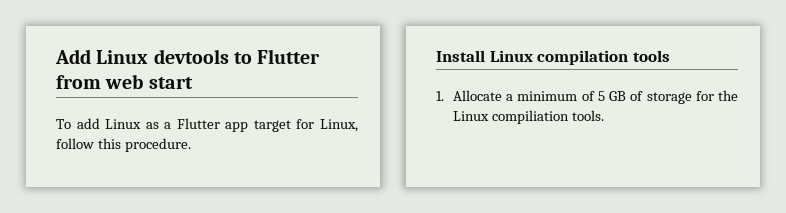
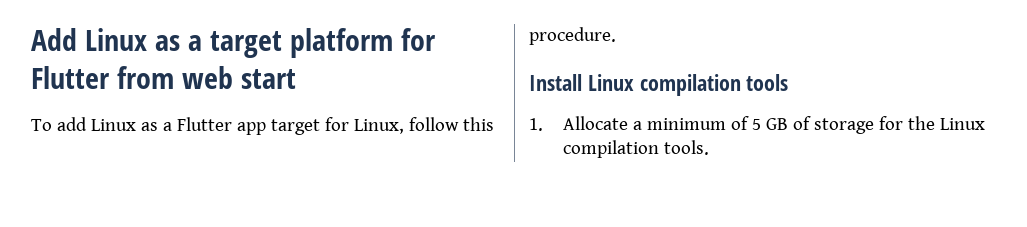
- Add Linux devtools to Flutter from web start
+ Add Linux as a target platform for Flutter from web start
- 1. Allocate a minimum of 5 GB of storage for the Linux compiliation tools.
+ 1. Allocate a minimum of 5 GB of storage for the Linux compilation tools.

